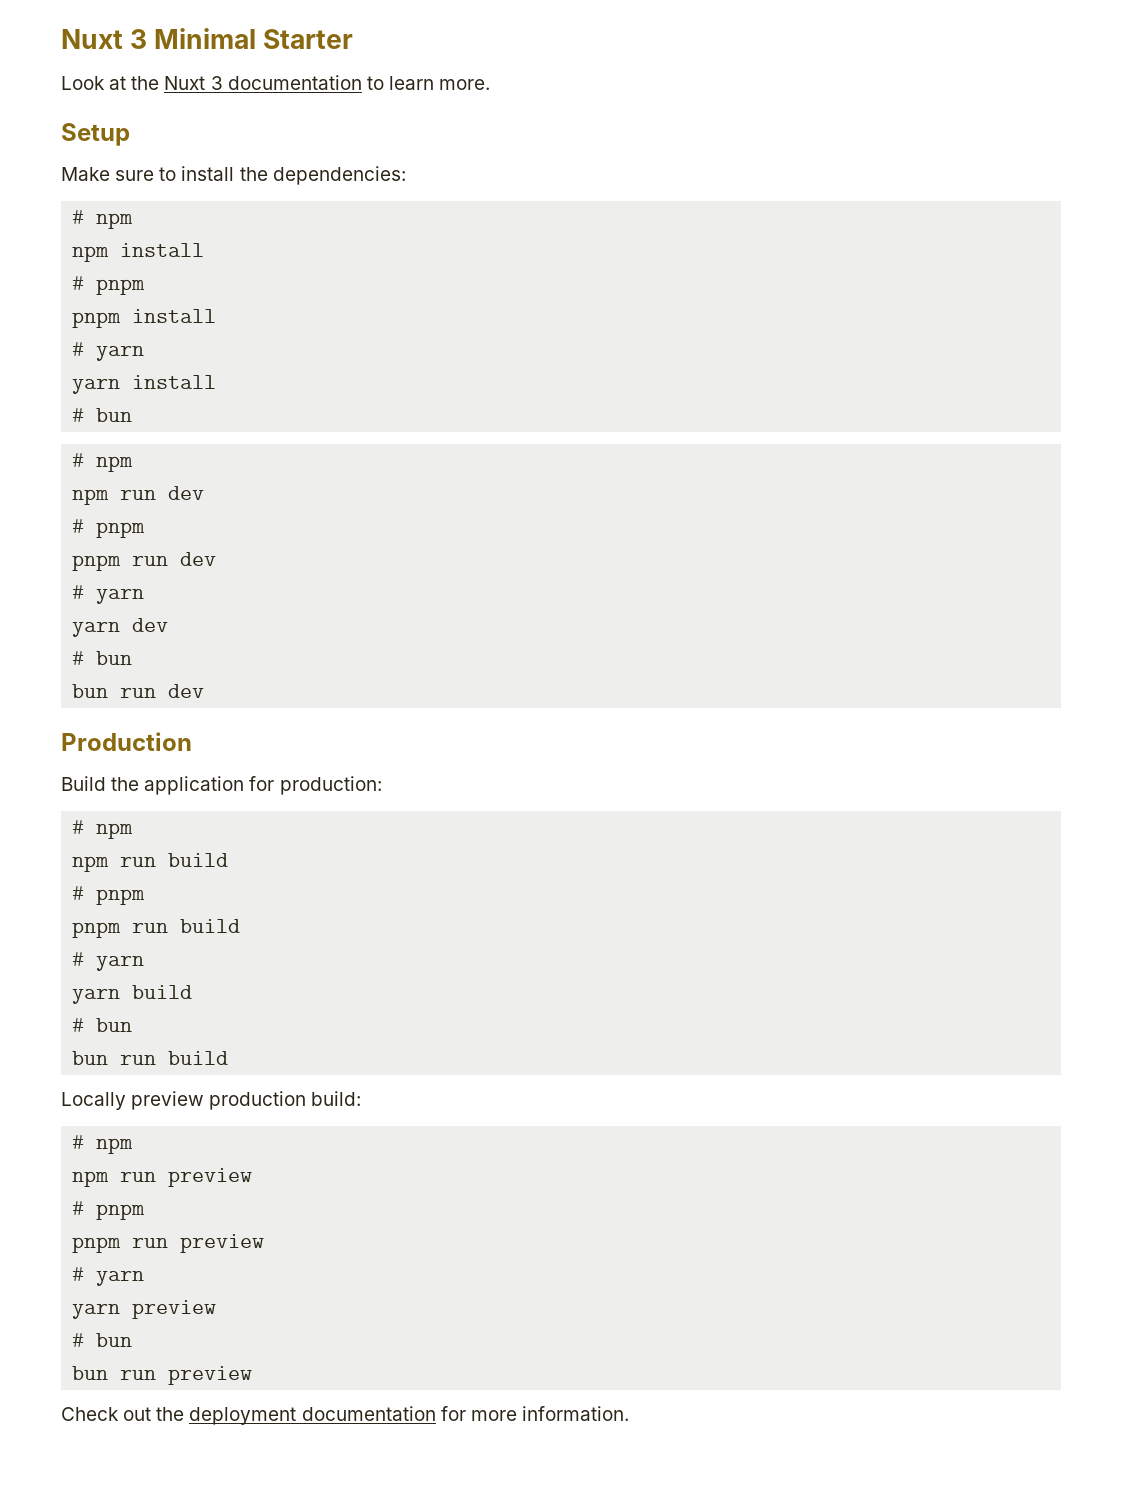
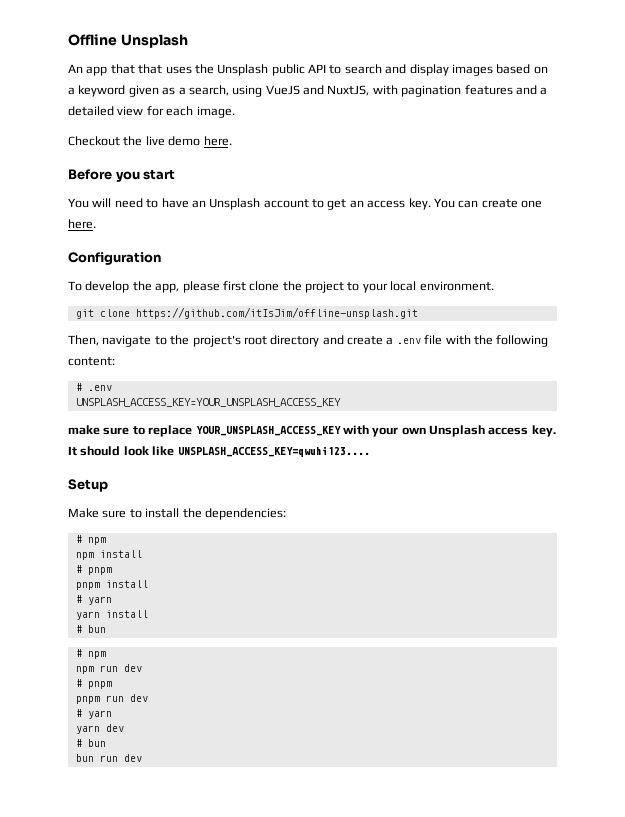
- Nuxt 3 Minimal Starter
- Look at the Nuxt 3 documentation to learn more.
+ Offline Unsplash
+ An app that that uses the Unsplash public API to search and display images based on a keyword given as a search, using VueJS and NuxtJS, with pagination features and a detailed view for each image.
+ Checkout the live demo here.
+ Before you start
+ You will need to have an Unsplash account to get an access key. You can create one here.
+ Configuration
+ To develop the app, please first clone the project to your local environment.
+ git clone https://github.com/itIsJim/offline-unsplash.git
+ Then, navigate to the project's root directory and create a .env file with the following content:
+ # .env
+ UNSPLASH_ACCESS_KEY=YOUR_UNSPLASH_ACCESS_KEY
+ make sure to replace YOUR_UNSPLASH_ACCESS_KEY with your own Unsplash access key. It should look like UNSPLASH_ACCESS_KEY=qwuhi123....
- Production
- Build the application for production:
- # npm
- npm run build
- # pnpm
- pnpm run build
- # yarn
- yarn build
- # bun
- bun run build
- Locally preview production build:
- # npm
- npm run preview
- # pnpm
- pnpm run preview
- # yarn
- yarn preview
- # bun
- bun run preview
- Check out the deployment documentation for more information.

